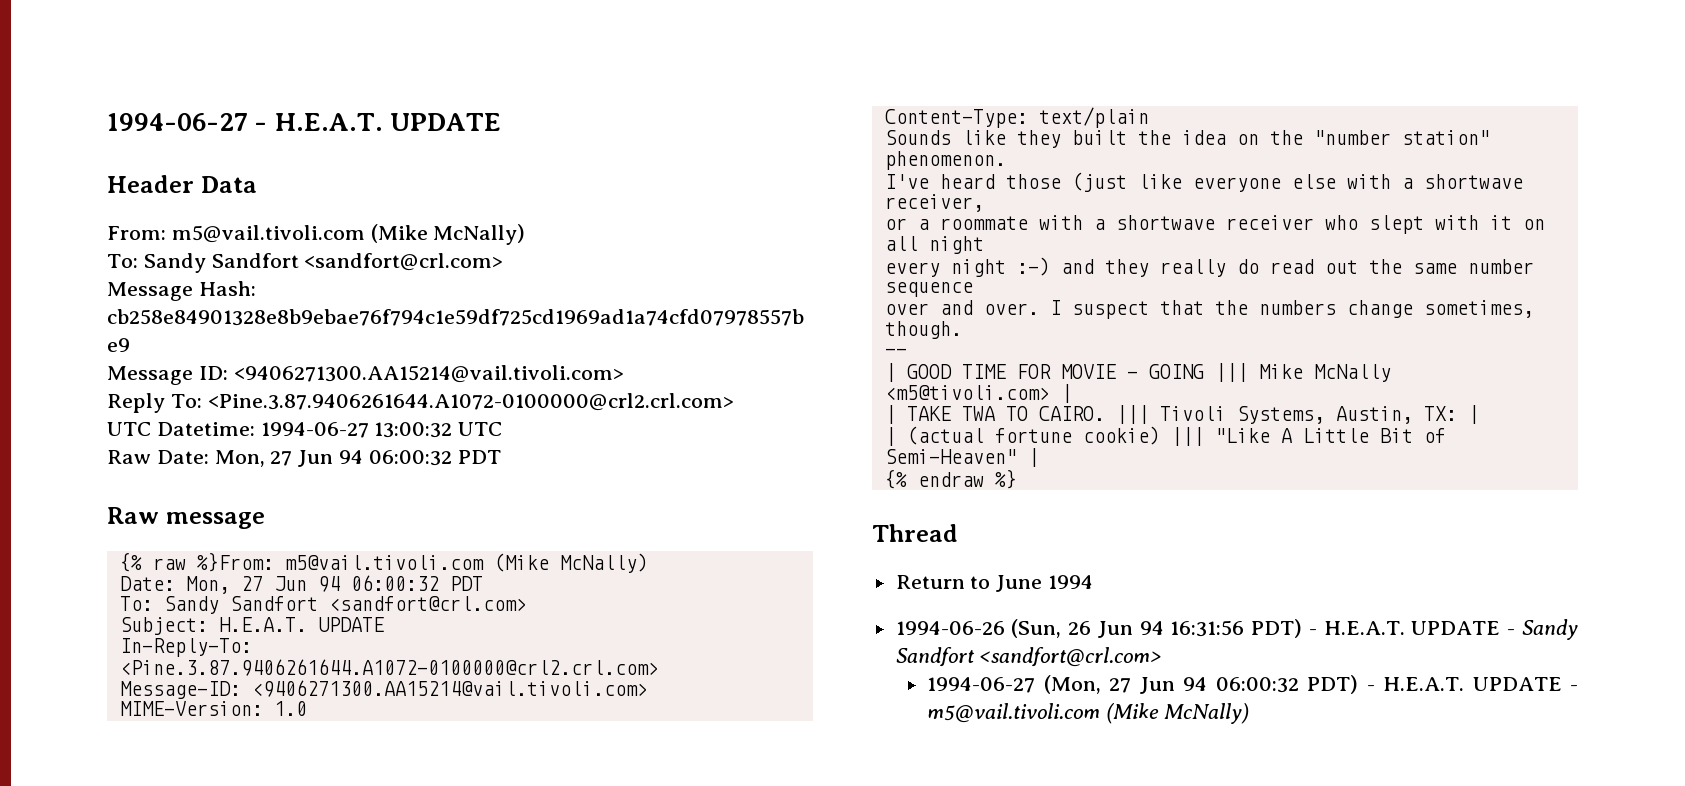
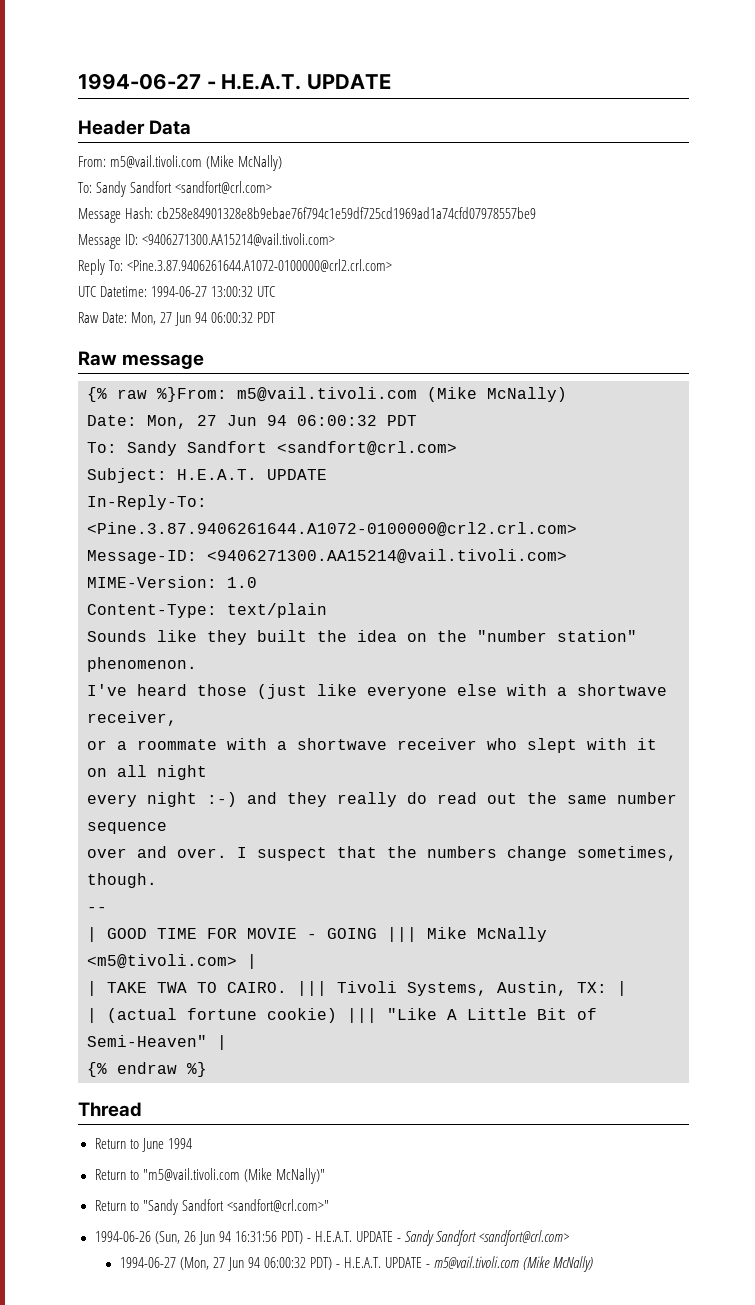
+ Return to "m5@vail.tivoli.com (Mike McNally)"
+ Return to "Sandy Sandfort <sandfort@crl.com>"

